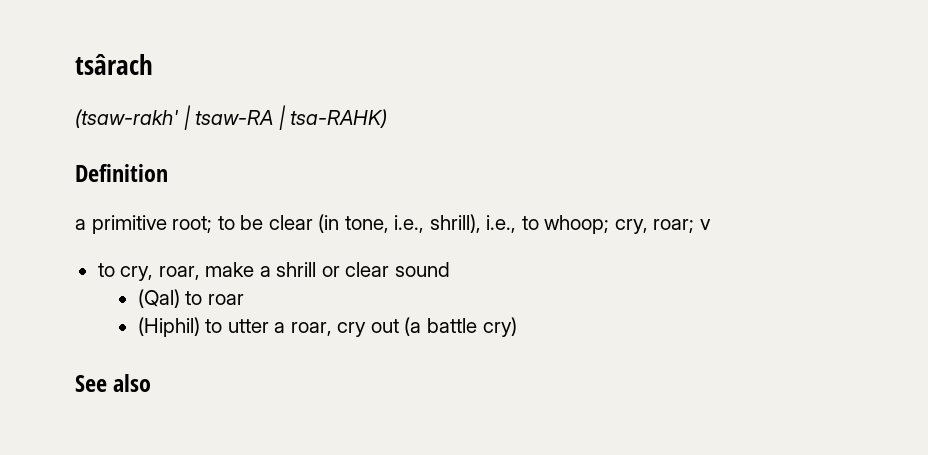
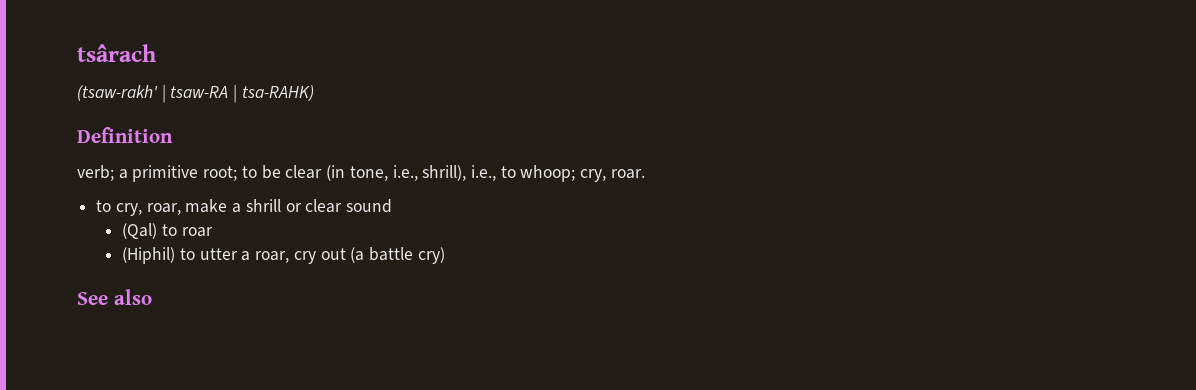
- a primitive root; to be clear (in tone, i.e., shrill), i.e., to whoop; cry, roar; v
+ verb; a primitive root; to be clear (in tone, i.e., shrill), i.e., to whoop; cry, roar.

